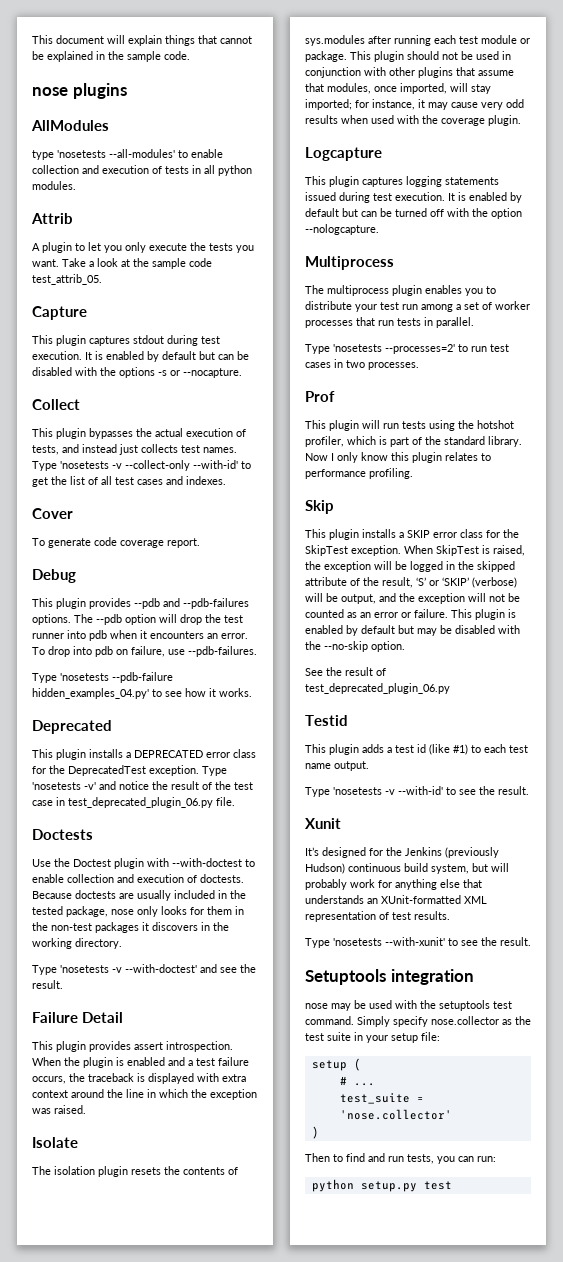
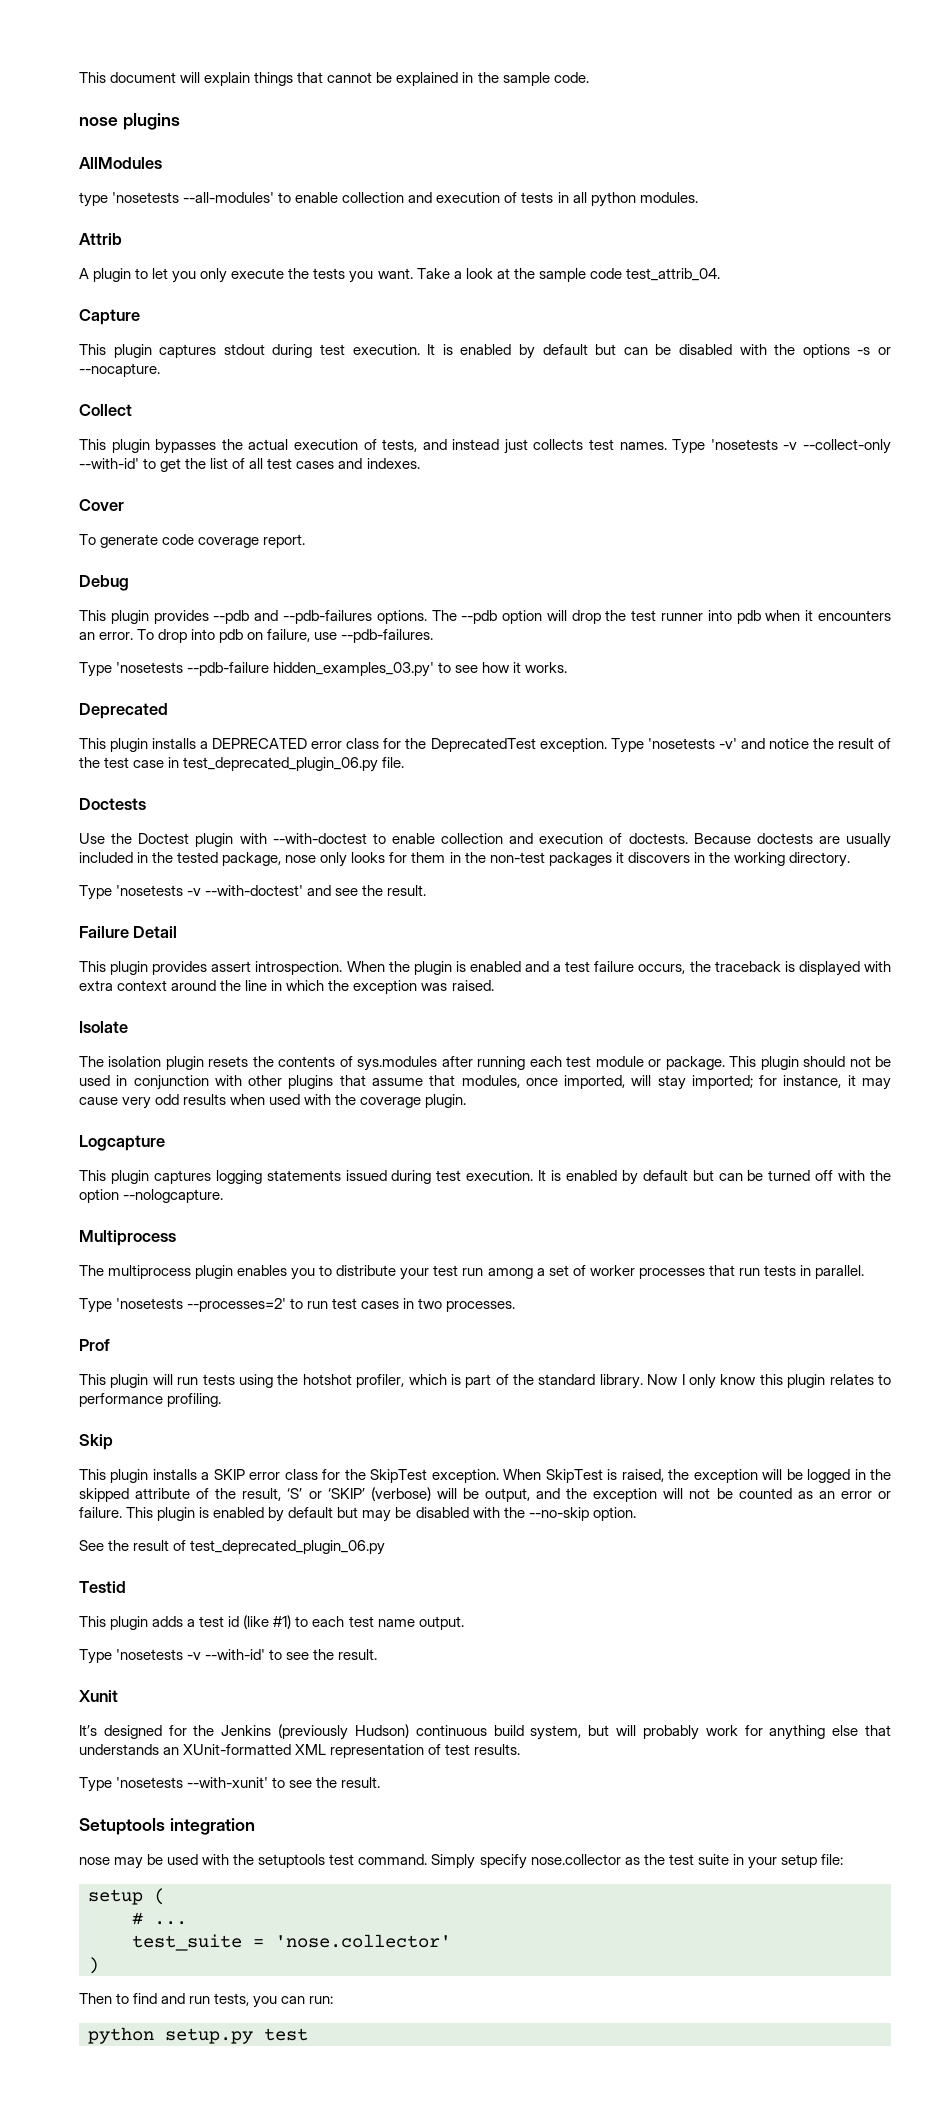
- Take a look at the sample code test_attrib_05.
+ Take a look at the sample code test_attrib_04.
- Type 'nosetests --pdb-failure hidden_examples_04.py' to see how it works.
+ Type 'nosetests --pdb-failure hidden_examples_03.py' to see how it works.

